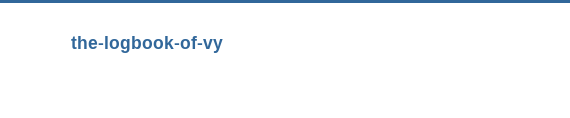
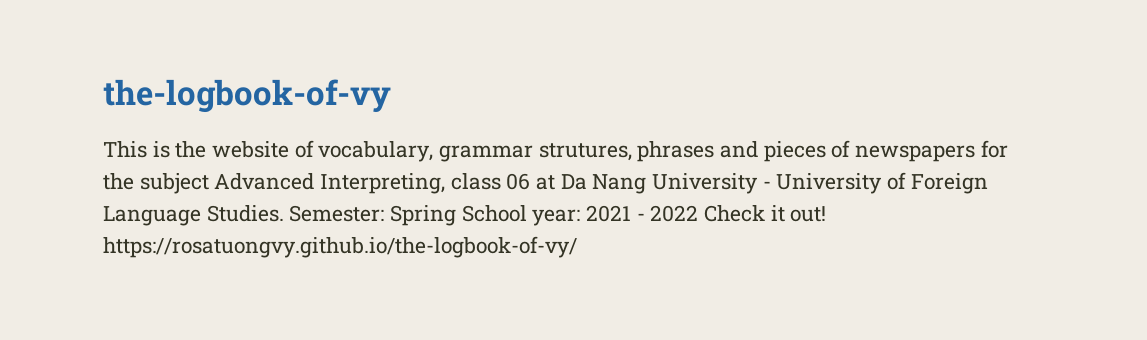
+ This is the website of vocabulary, grammar strutures, phrases and pieces of newspapers for the subject Advanced Interpreting, class 06 at Da Nang University - University of Foreign Language Studies. Semester: Spring School year: 2021 - 2022 Check it out! https://rosatuongvy.github.io/the-logbook-of-vy/

